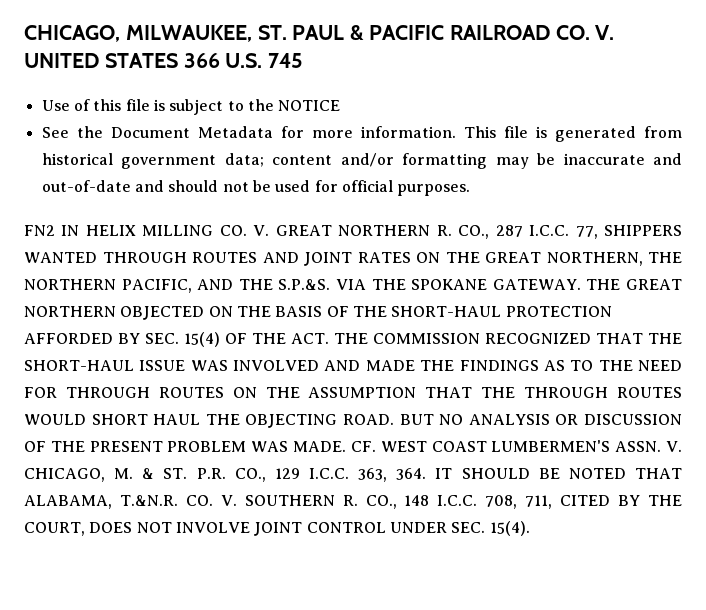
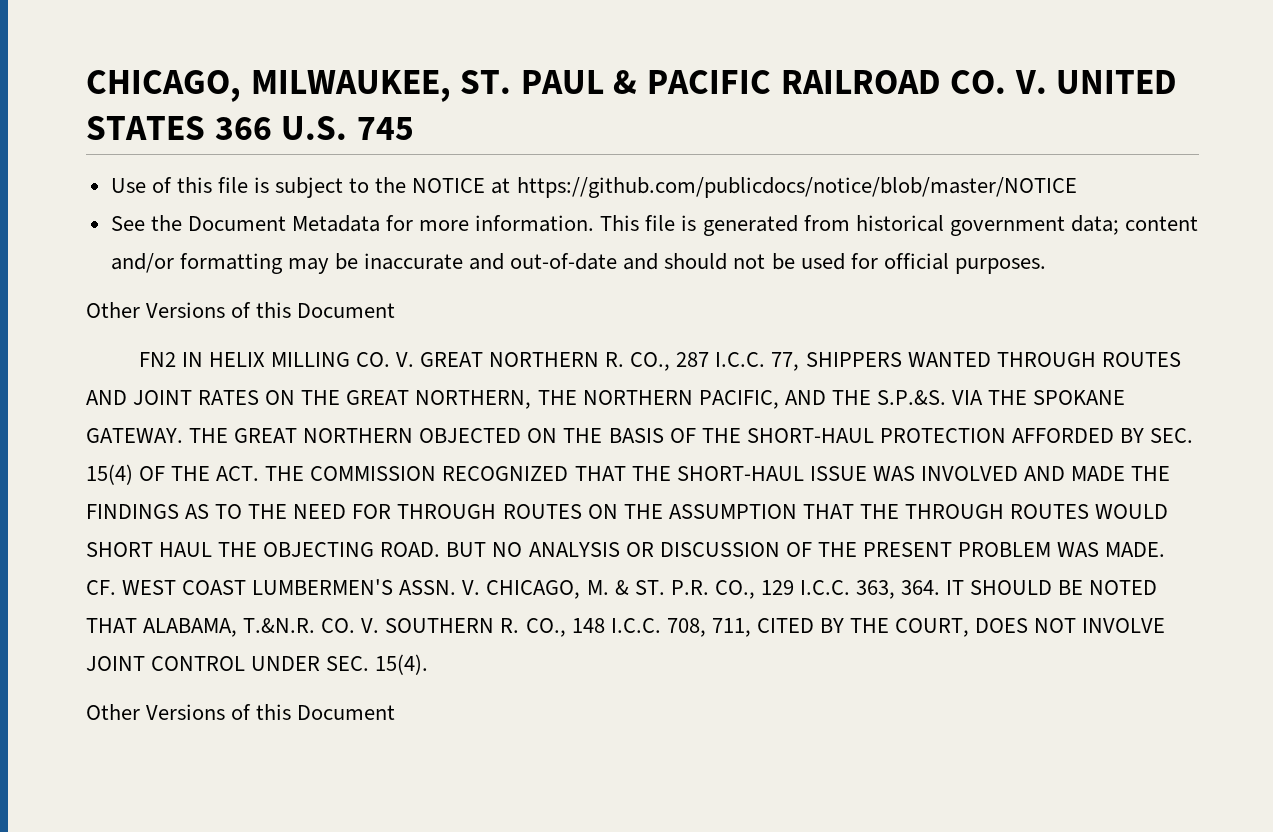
- Use of this file is subject to the NOTICE
+ Use of this file is subject to the NOTICE at https://github.com/publicdocs/notice/blob/master/NOTICE
  This file is generated from historical government data; content and/or formatting may be inaccurate and out-of-date and should not be used for official purposes.
+ Other Versions of this Document
  V. CHICAGO, M. & ST. P.R. CO., 129 I.C.C. 363, 364. IT SHOULD BE NOTED THAT ALABAMA, T.&N.R. CO. V. SOUTHERN R. CO., 148 I.C.C. 708, 711, CITED BY THE COURT, DOES NOT INVOLVE JOINT CONTROL UNDER SEC. 15(4).
+ Other Versions of this Document

